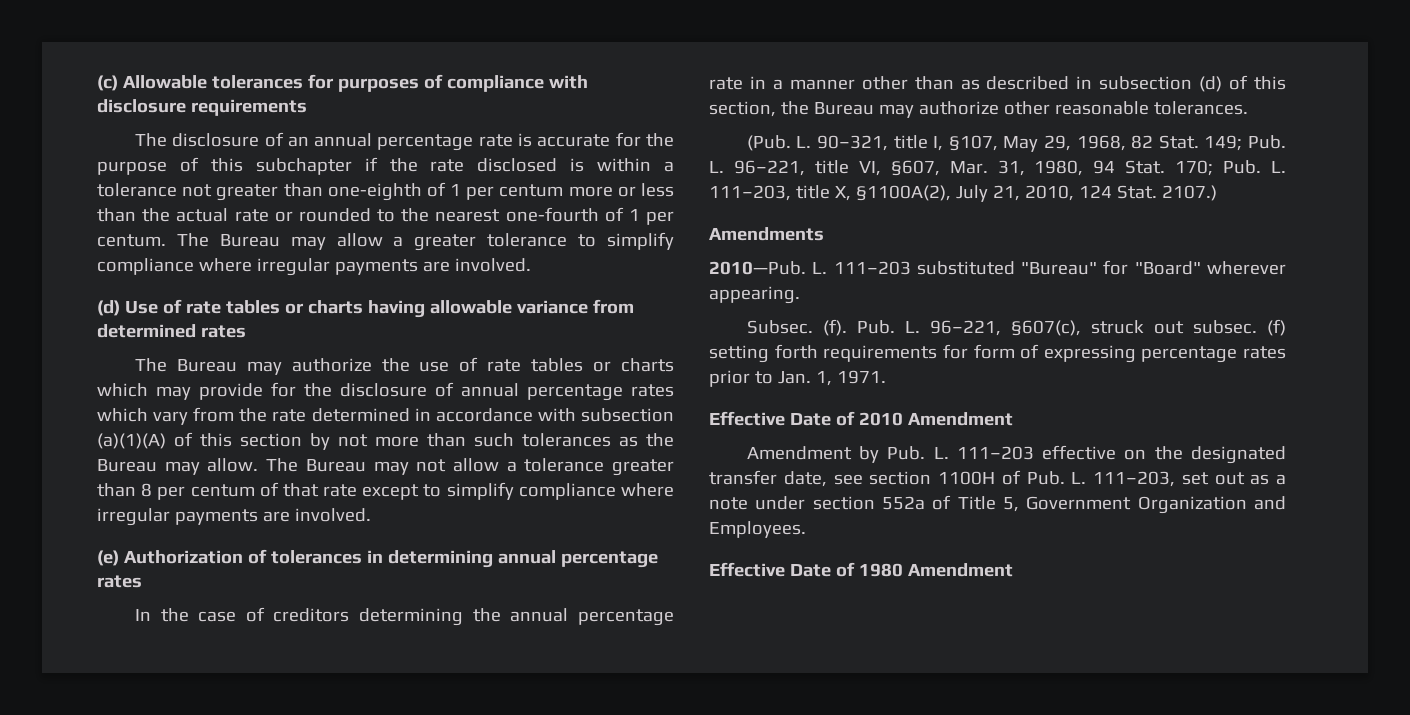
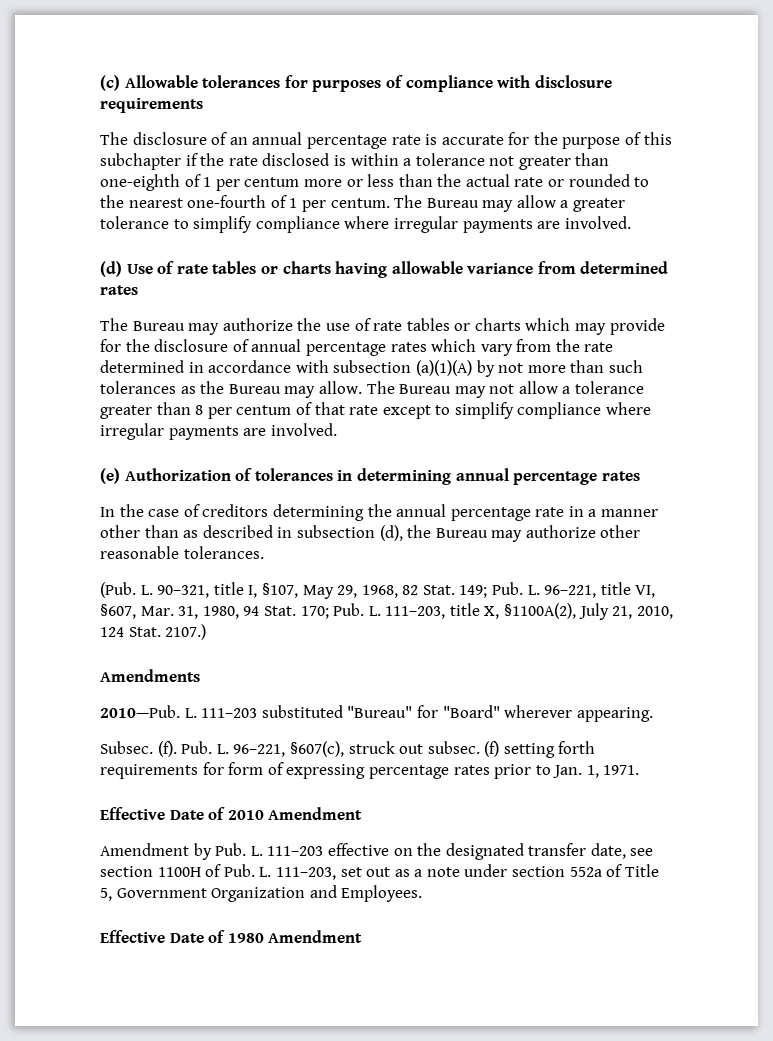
- The Bureau may authorize the use of rate tables or charts which may provide for the disclosure of annual percentage rates which vary from the rate determined in accordance with subsection (a)(1)(A) of this section by not more than such tolerances as the Bureau may allow.
+ The Bureau may authorize the use of rate tables or charts which may provide for the disclosure of annual percentage rates which vary from the rate determined in accordance with subsection (a)(1)(A) by not more than such tolerances as the Bureau may allow.
- In the case of creditors determining the annual percentage rate in a manner other than as described in subsection (d) of this section, the Bureau may authorize other reasonable tolerances.
+ In the case of creditors determining the annual percentage rate in a manner other than as described in subsection (d), the Bureau may authorize other reasonable tolerances.

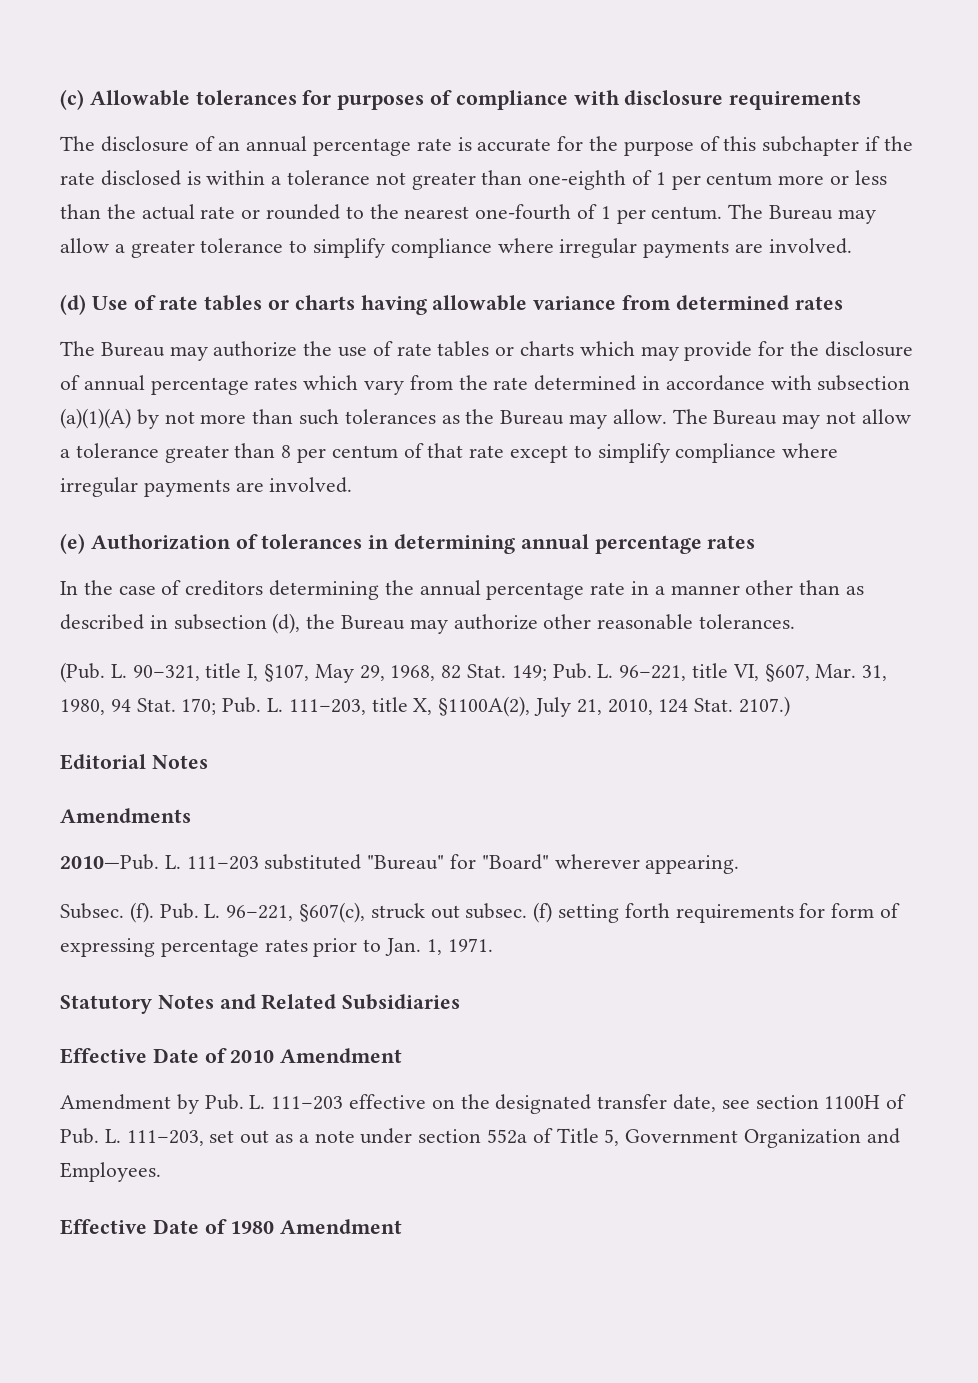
+ Editorial Notes
+ Statutory Notes and Related Subsidiaries

